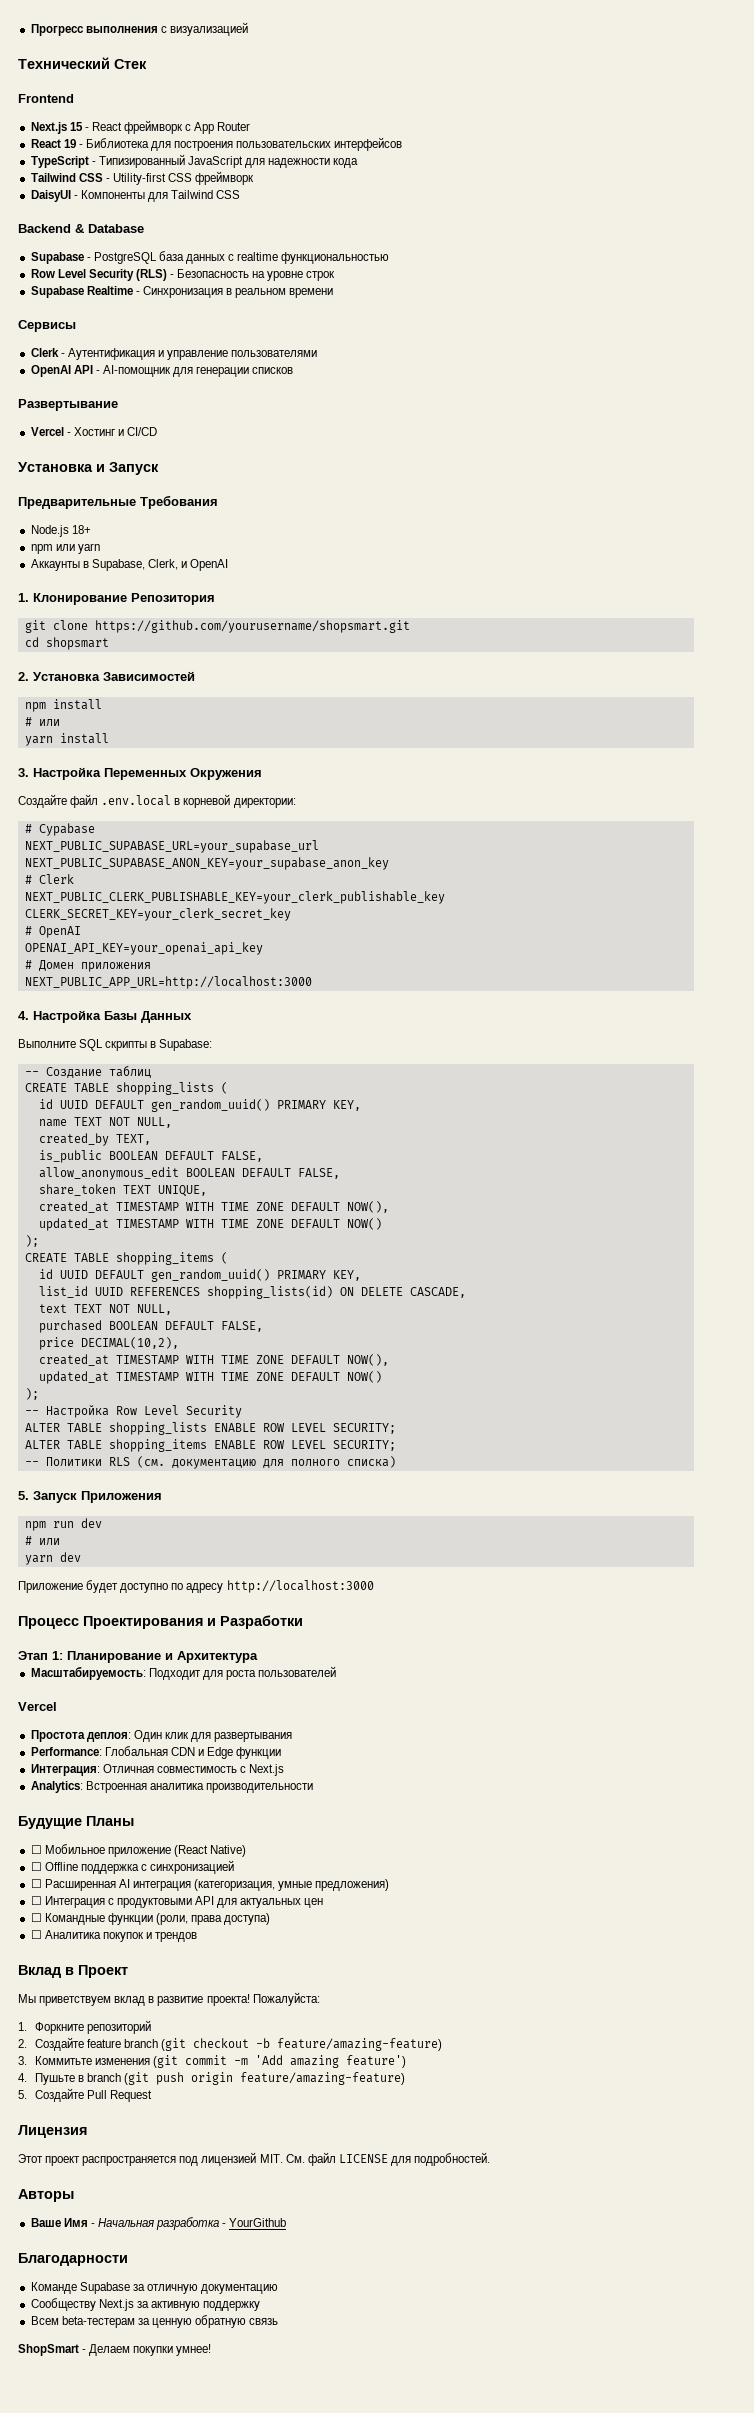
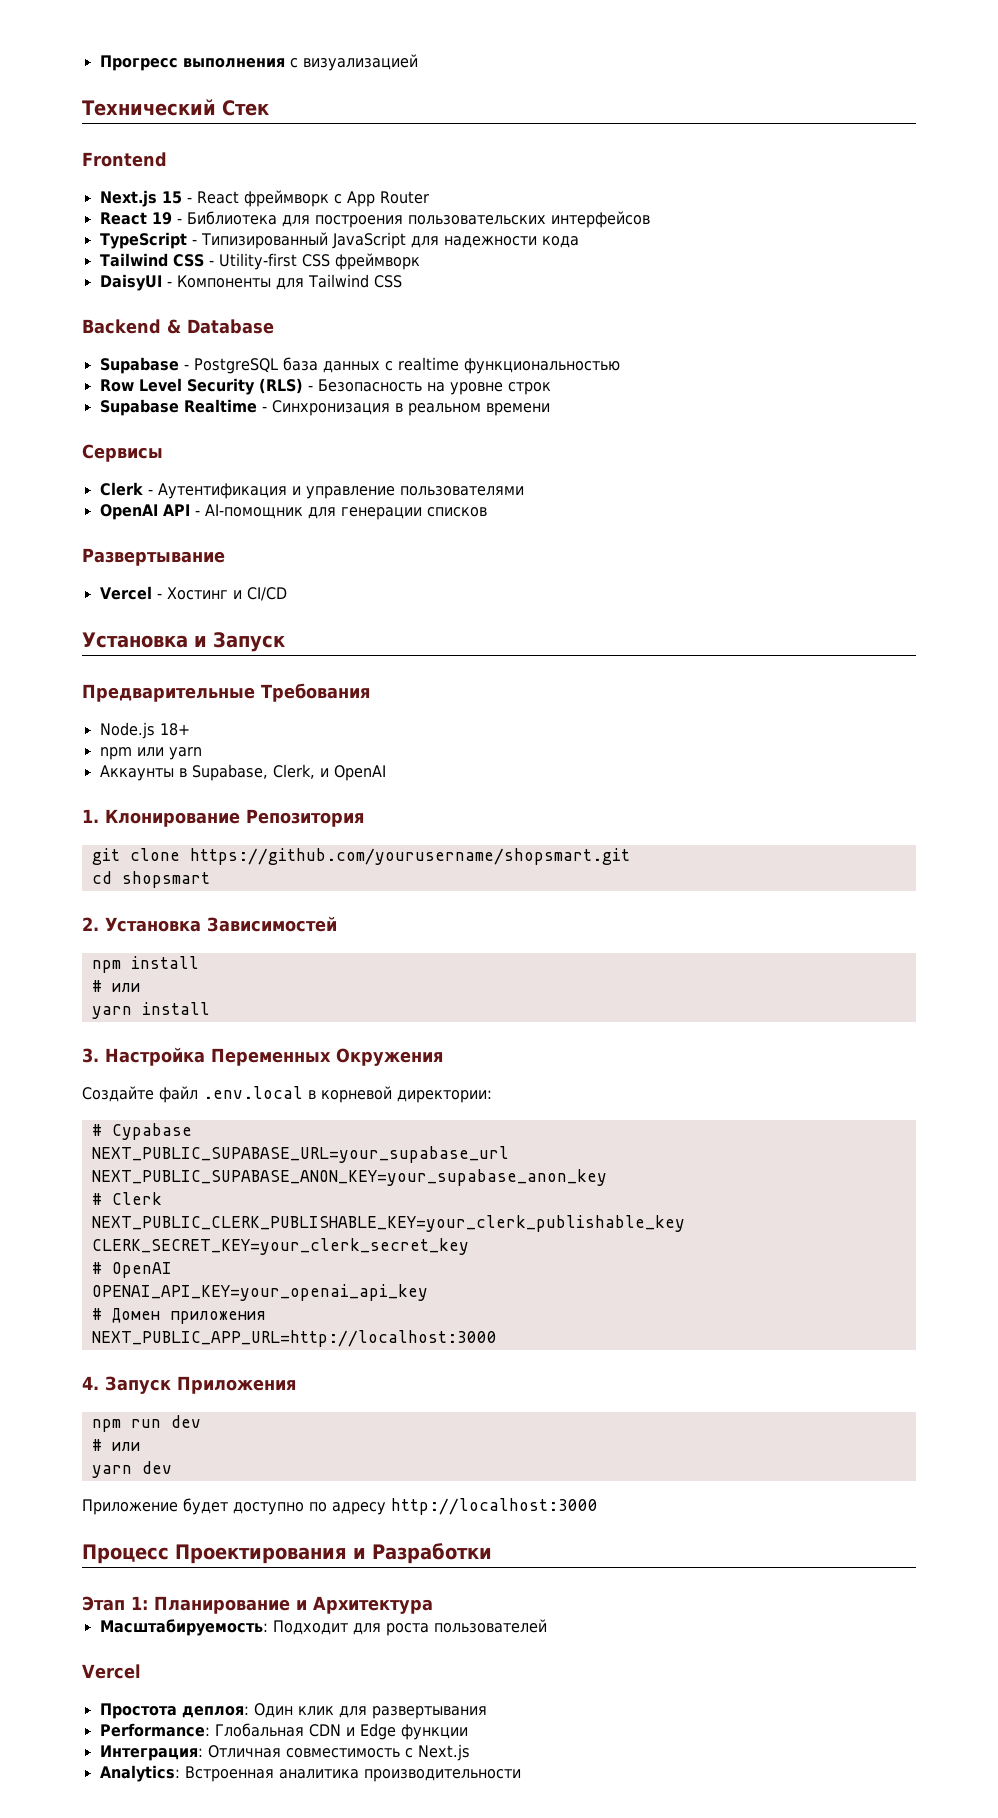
- 4. Настройка Базы Данных
- Выполните SQL скрипты в Supabase:
- -- Создание таблиц
- CREATE TABLE shopping_lists (
- id UUID DEFAULT gen_random_uuid() PRIMARY KEY,
- name TEXT NOT NULL,
- created_by TEXT,
- is_public BOOLEAN DEFAULT FALSE,
- allow_anonymous_edit BOOLEAN DEFAULT FALSE,
- share_token TEXT UNIQUE,
- created_at TIMESTAMP WITH TIME ZONE DEFAULT NOW(),
- updated_at TIMESTAMP WITH TIME ZONE DEFAULT NOW()
- );
- CREATE TABLE shopping_items (
- id UUID DEFAULT gen_random_uuid() PRIMARY KEY,
- list_id UUID REFERENCES shopping_lists(id) ON DELETE CASCADE,
- text TEXT NOT NULL,
- purchased BOOLEAN DEFAULT FALSE,
- price DECIMAL(10,2),
- created_at TIMESTAMP WITH TIME ZONE DEFAULT NOW(),
- updated_at TIMESTAMP WITH TIME ZONE DEFAULT NOW()
- );
- -- Настройка Row Level Security
- ALTER TABLE shopping_lists ENABLE ROW LEVEL SECURITY;
- ALTER TABLE shopping_items ENABLE ROW LEVEL SECURITY;
- -- Политики RLS (см. документацию для полного списка)
- 5. Запуск Приложения
+ 4. Запуск Приложения
- Будущие Планы
- ☐ Мобильное приложение (React Native)
- ☐ Offline поддержка с синхронизацией
- ☐ Расширенная AI интеграция (категоризация, умные предложения)
- ☐ Интеграция с продуктовыми API для актуальных цен
- ☐ Командные функции (роли, права доступа)
- ☐ Аналитика покупок и трендов
- Вклад в Проект
- Мы приветствуем вклад в развитие проекта! Пожалуйста:
- 1. Форкните репозиторий
- 2. Создайте feature branch (git checkout -b feature/amazing-feature)
- 3. Коммитьте изменения (git commit -m 'Add amazing feature')
- 4. Пушьте в branch (git push origin feature/amazing-feature)
- 5. Создайте Pull Request
- Лицензия
- Этот проект распространяется под лицензией MIT. См. файл LICENSE для подробностей.
- Авторы
- Ваше Имя - Начальная разработка - YourGithub
- Благодарности
- Команде Supabase за отличную документацию
- Сообществу Next.js за активную поддержку
- Всем beta-тестерам за ценную обратную связь
- ShopSmart - Делаем покупки умнее!

